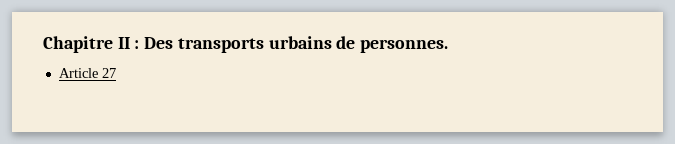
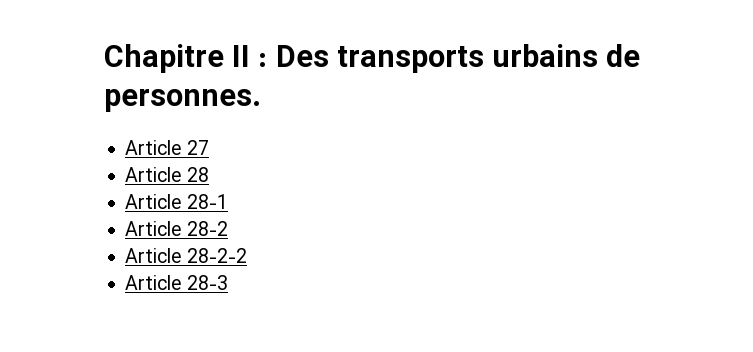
+ Article 28
+ Article 28-1
+ Article 28-2
+ Article 28-2-2
+ Article 28-3

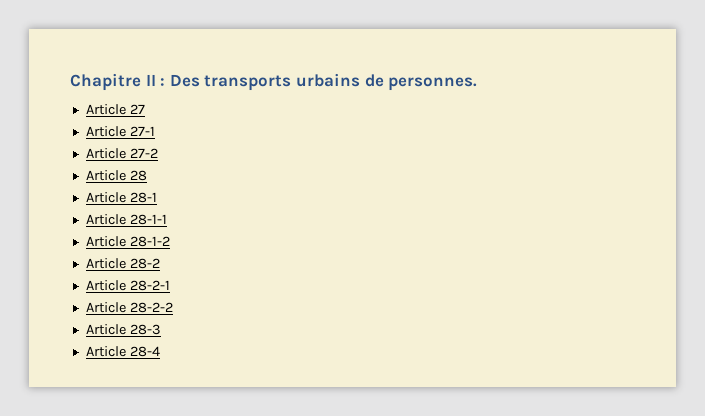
+ Article 27-1
+ Article 27-2
+ Article 28-1-1
+ Article 28-1-2
+ Article 28-2-1
+ Article 28-4

